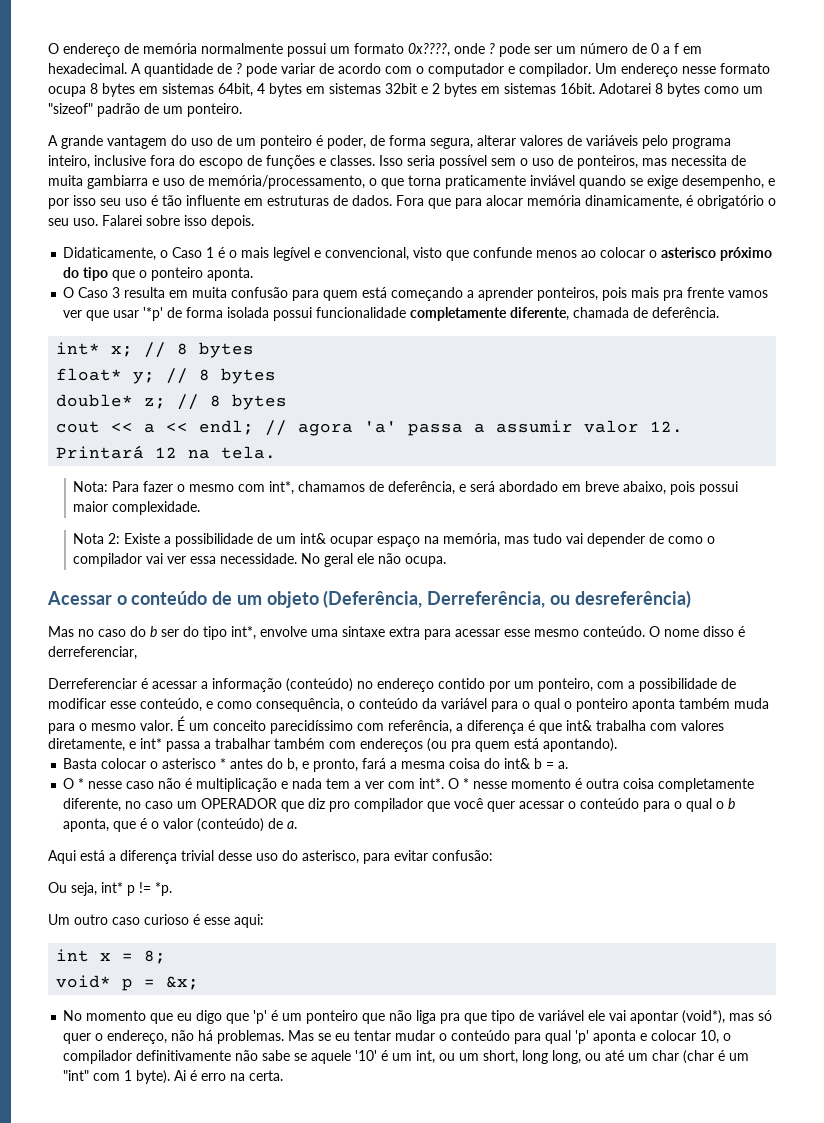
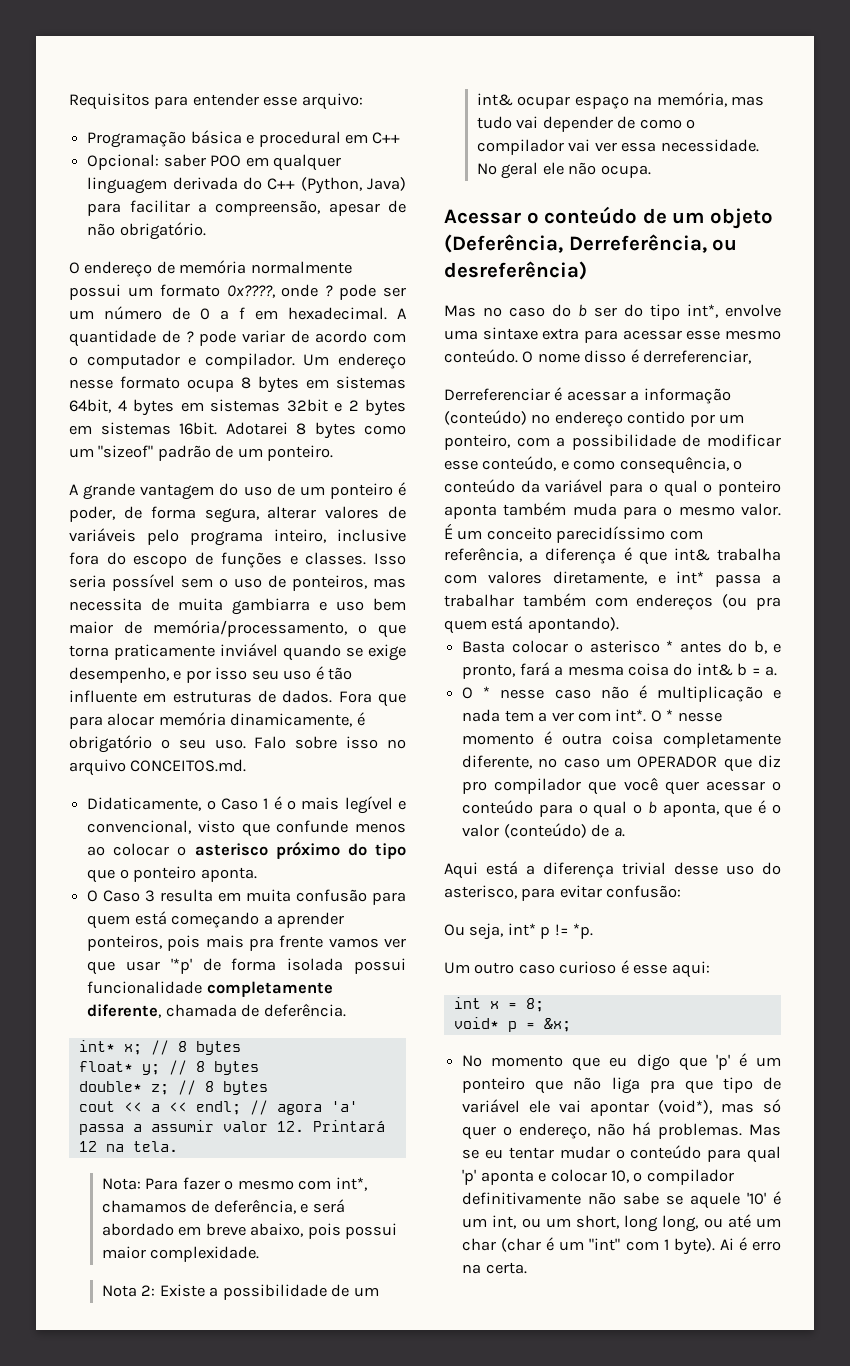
+ Requisitos para entender esse arquivo:
+ Programação básica e procedural em C++
+ Opcional: saber POO em qualquer linguagem derivada do C++ (Python, Java) para facilitar a compreensão, apesar de não obrigatório.
- Isso seria possível sem o uso de ponteiros, mas necessita de muita gambiarra e uso de memória/processamento, o que torna praticamente inviável quando se exige desempenho, e por isso seu uso é tão influente em estruturas de dados.
+ Isso seria possível sem o uso de ponteiros, mas necessita de muita gambiarra e uso bem maior de memória/processamento, o que torna praticamente inviável quando se exige desempenho, e por isso seu uso é tão influente em estruturas de dados.
- Falarei sobre isso depois.
+ Falo sobre isso no arquivo CONCEITOS.md.

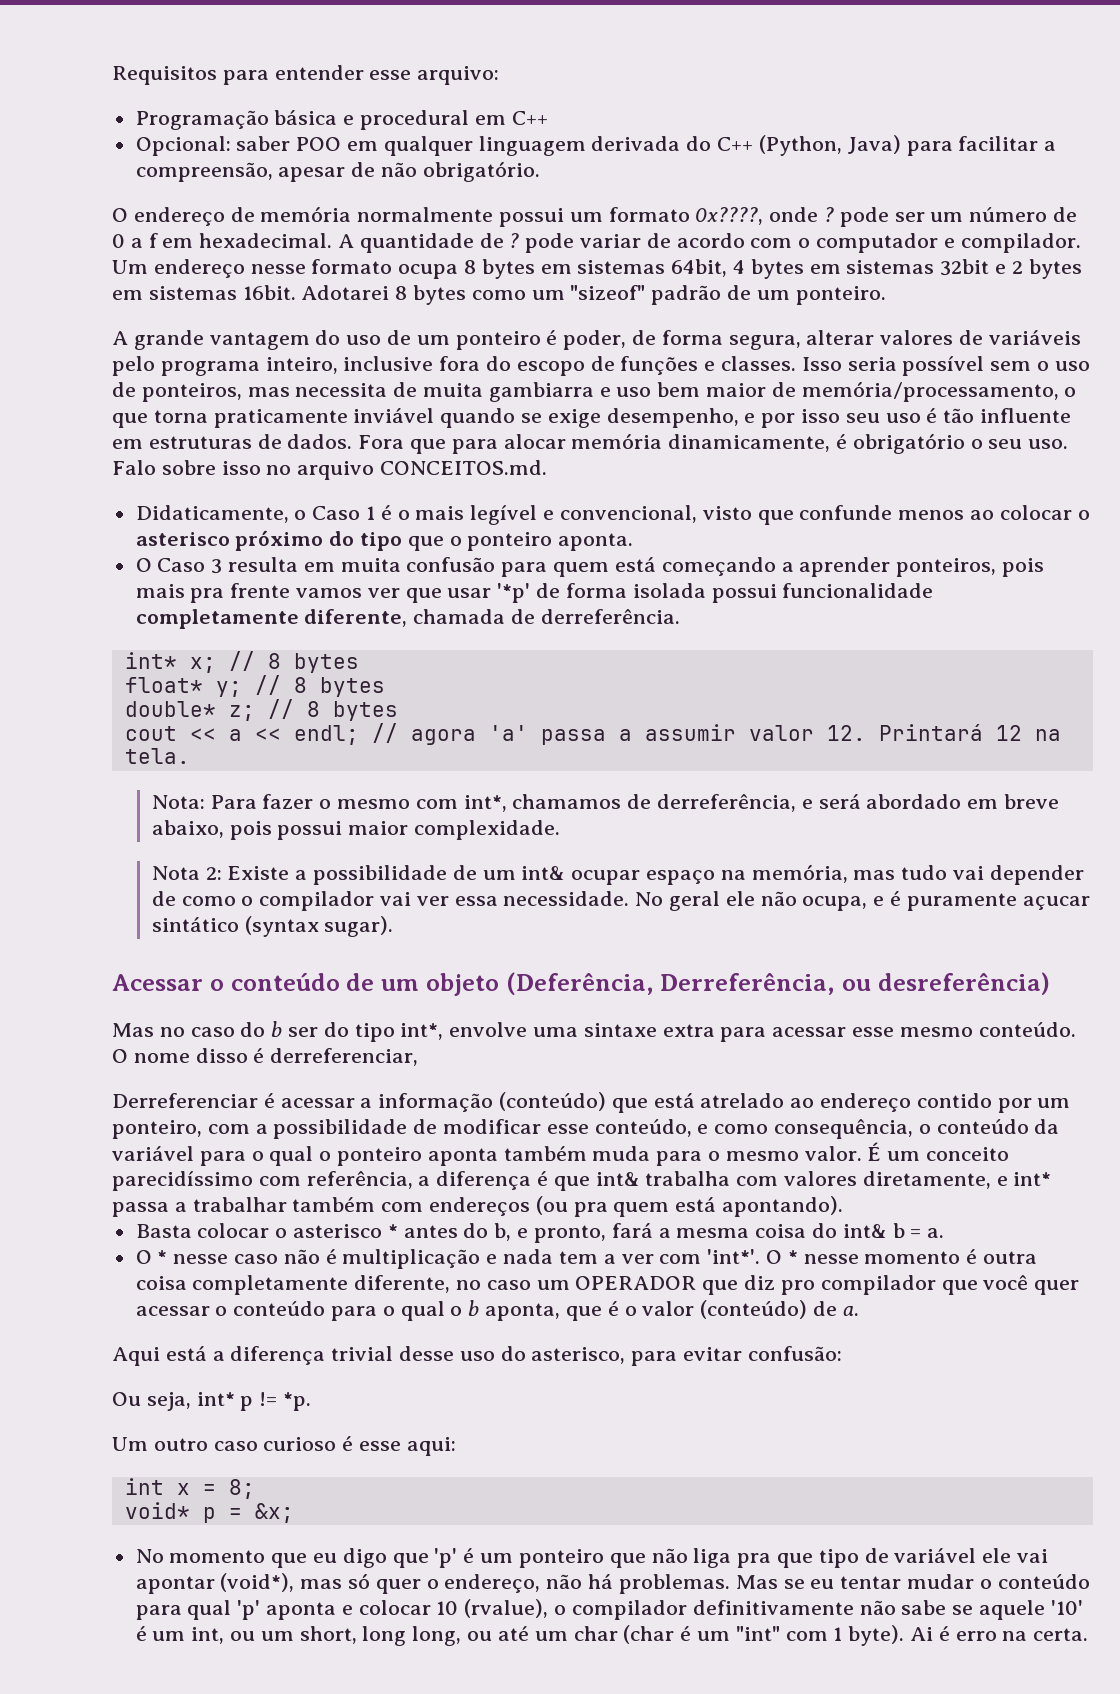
- O Caso 3 resulta em muita confusão para quem está começando a aprender ponteiros, pois mais pra frente vamos ver que usar '*p' de forma isolada possui funcionalidade completamente diferente, chamada de deferência.
+ O Caso 3 resulta em muita confusão para quem está começando a aprender ponteiros, pois mais pra frente vamos ver que usar '*p' de forma isolada possui funcionalidade completamente diferente, chamada de derreferência.
- Nota: Para fazer o mesmo com int*, chamamos de deferência, e será abordado em breve abaixo, pois possui maior complexidade.
+ Nota: Para fazer o mesmo com int*, chamamos de derreferência, e será abordado em breve abaixo, pois possui maior complexidade.
- No geral ele não ocupa.
+ No geral ele não ocupa, e é puramente açucar sintático (syntax sugar).
- Derreferenciar é acessar a informação (conteúdo) no endereço contido por um ponteiro, com a possibilidade de modificar esse conteúdo, e como consequência, o conteúdo da variável para o qual o ponteiro aponta também muda para o mesmo valor.
+ Derreferenciar é acessar a informação (conteúdo) que está atrelado ao endereço contido por um ponteiro, com a possibilidade de modificar esse conteúdo, e como consequência, o conteúdo da variável para o qual o ponteiro aponta também muda para o mesmo valor.
- O * nesse caso não é multiplicação e nada tem a ver com int*.
+ O * nesse caso não é multiplicação e nada tem a ver com 'int*'.
- Mas se eu tentar mudar o conteúdo para qual 'p' aponta e colocar 10, o compilador definitivamente não sabe se aquele '10' é um int, ou um short, long long, ou até um char (char é um "int" com 1 byte).
+ Mas se eu tentar mudar o conteúdo para qual 'p' aponta e colocar 10 (rvalue), o compilador definitivamente não sabe se aquele '10' é um int, ou um short, long long, ou até um char (char é um "int" com 1 byte).

